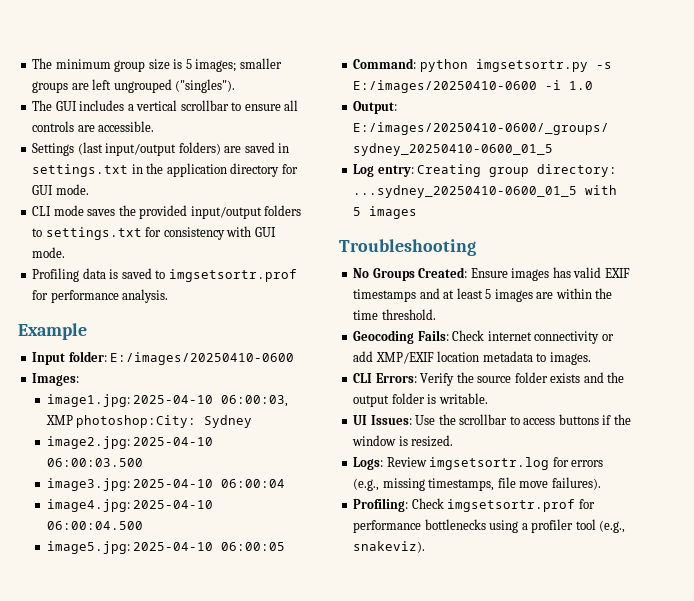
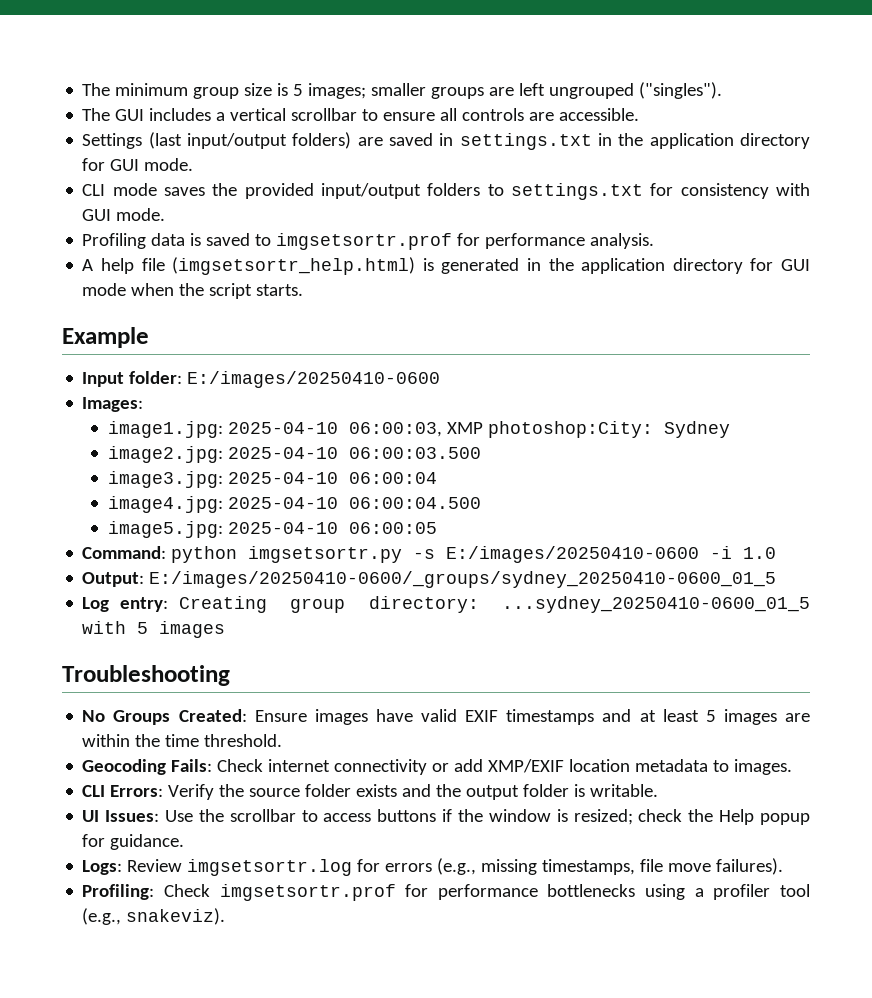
+ A help file (imgsetsortr_help.html) is generated in the application directory for GUI mode when the script starts.
- No Groups Created: Ensure images has valid EXIF timestamps and at least 5 images are within the time threshold.
+ No Groups Created: Ensure images have valid EXIF timestamps and at least 5 images are within the time threshold.
- UI Issues: Use the scrollbar to access buttons if the window is resized.
+ UI Issues: Use the scrollbar to access buttons if the window is resized; check the Help popup for guidance.

